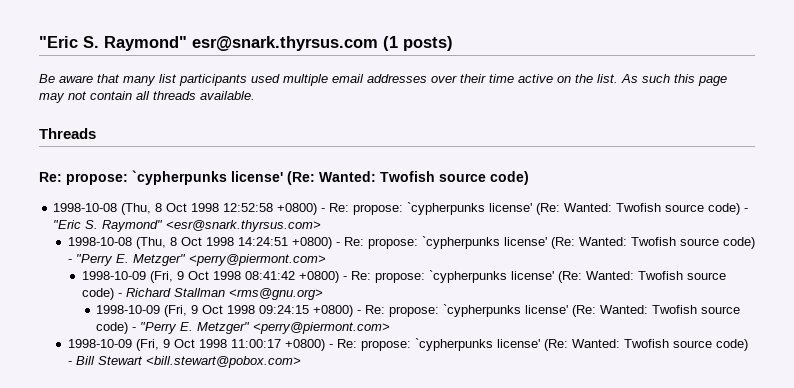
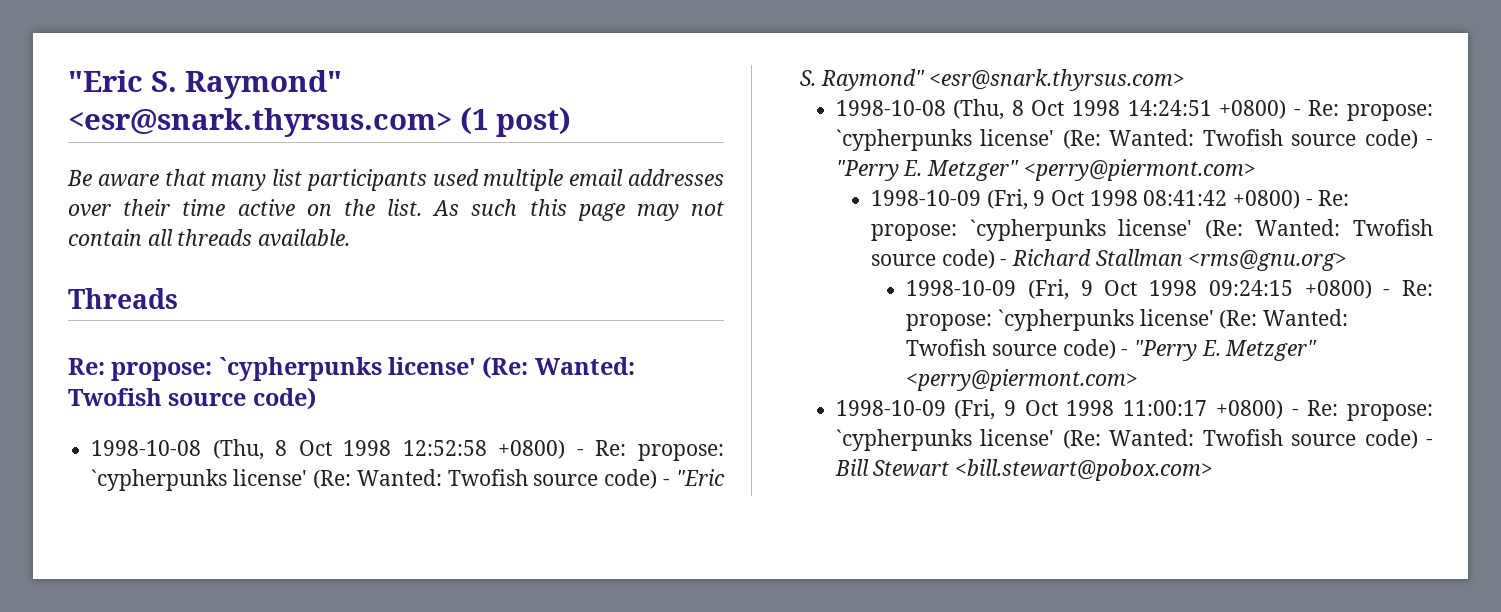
- "Eric S. Raymond" esr@snark.thyrsus.com (1 posts)
+ "Eric S. Raymond" <esr@snark.thyrsus.com> (1 post)

